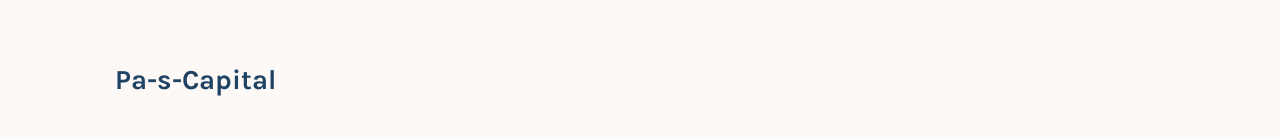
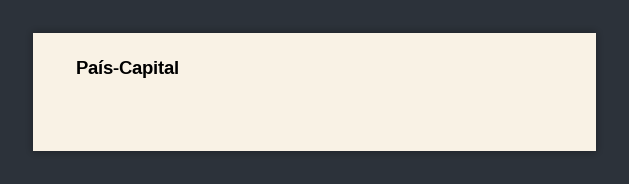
- Pa-s-Capital
+ País-Capital

